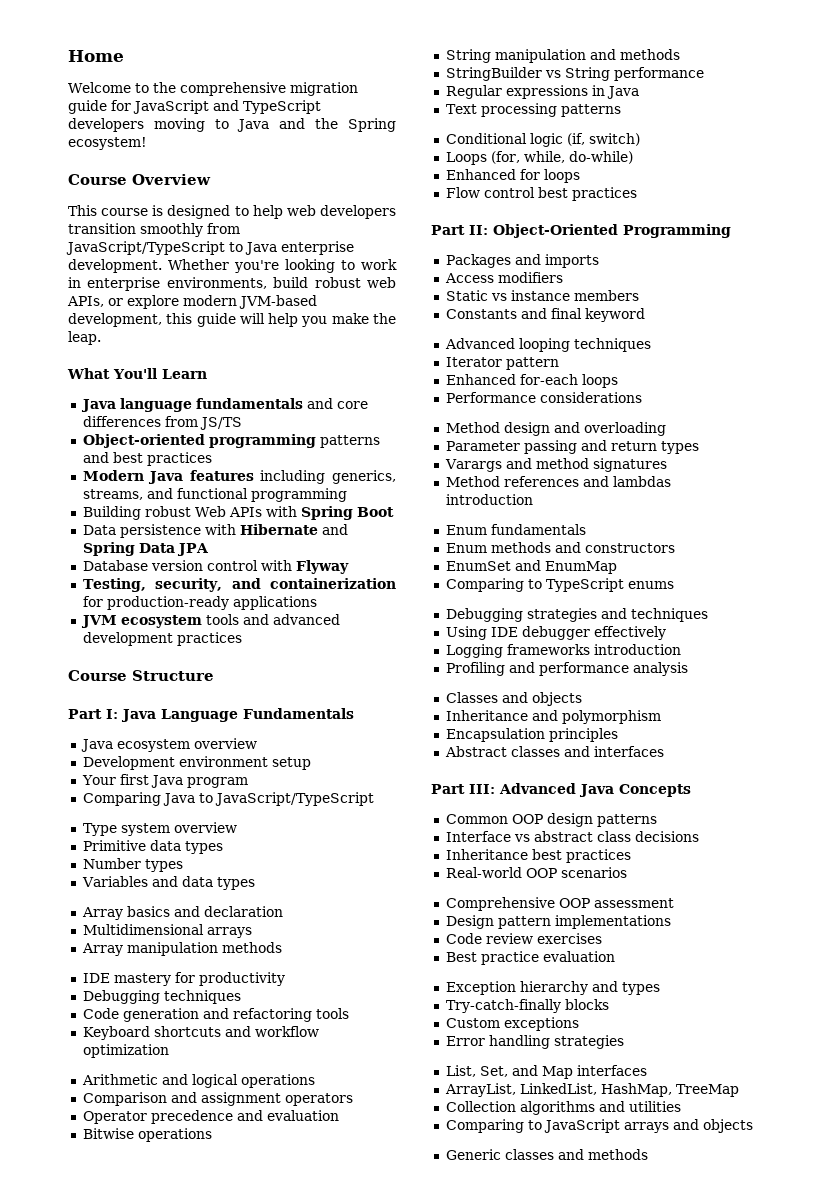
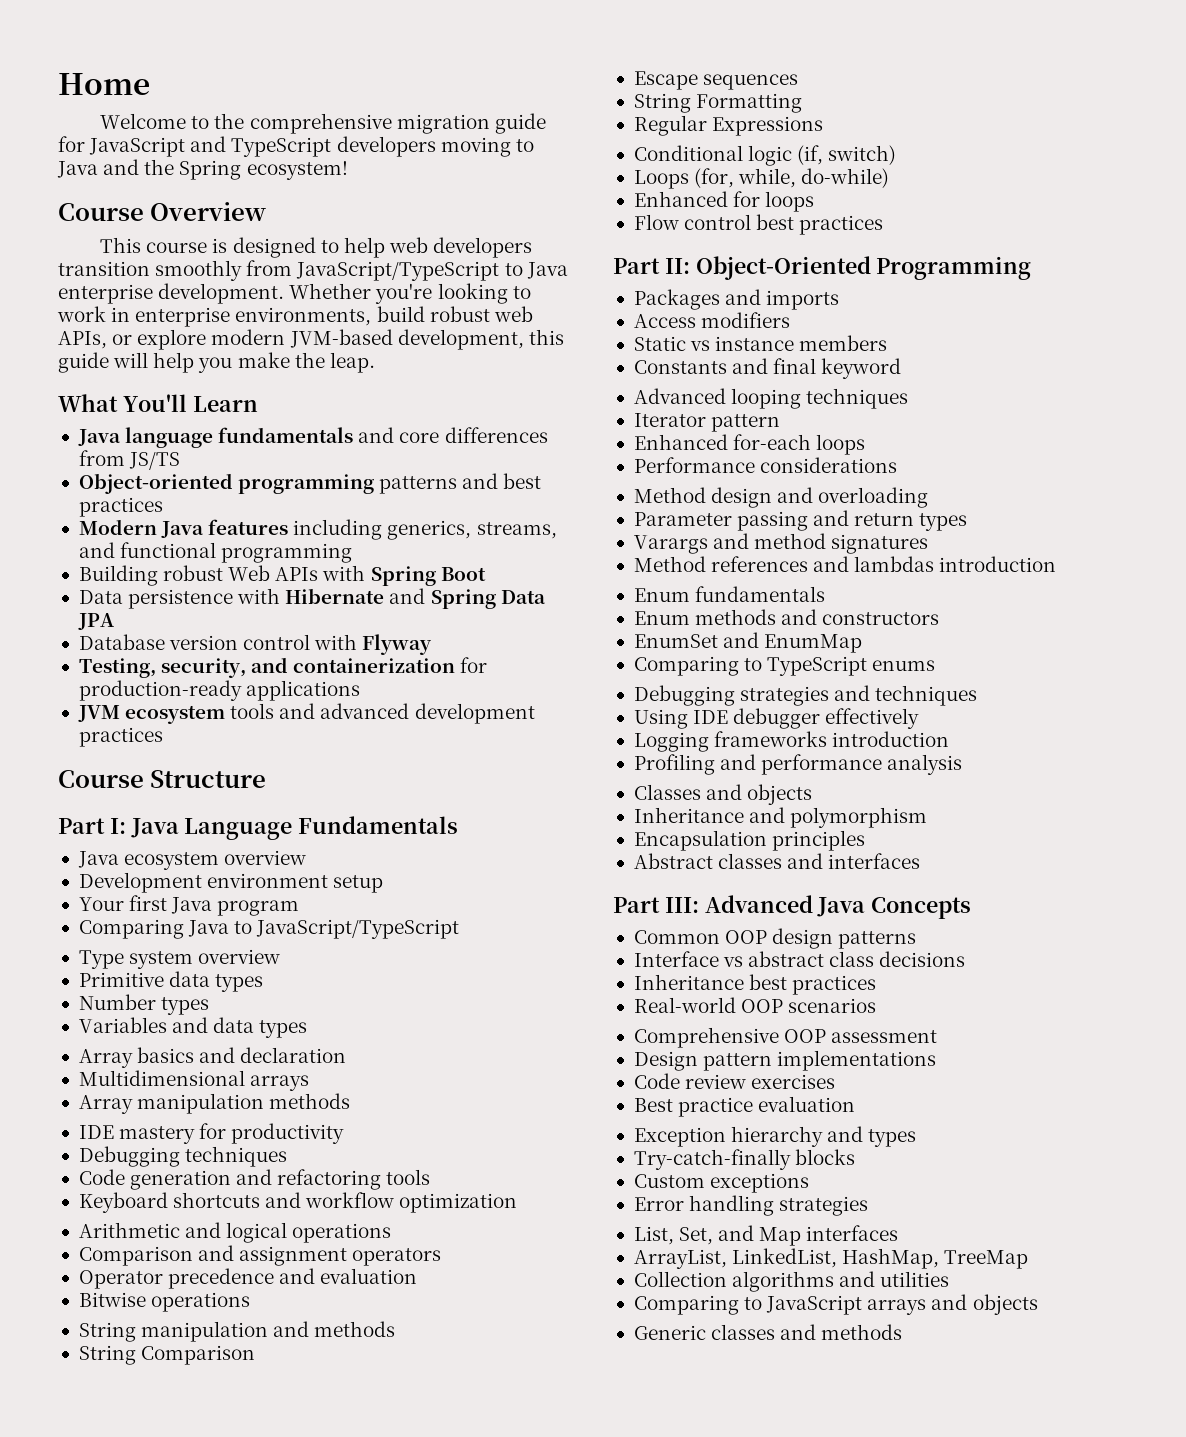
- StringBuilder vs String performance
- Regular expressions in Java
- Text processing patterns
+ String Comparison
+ Escape sequences
+ String Formatting
+ Regular Expressions

